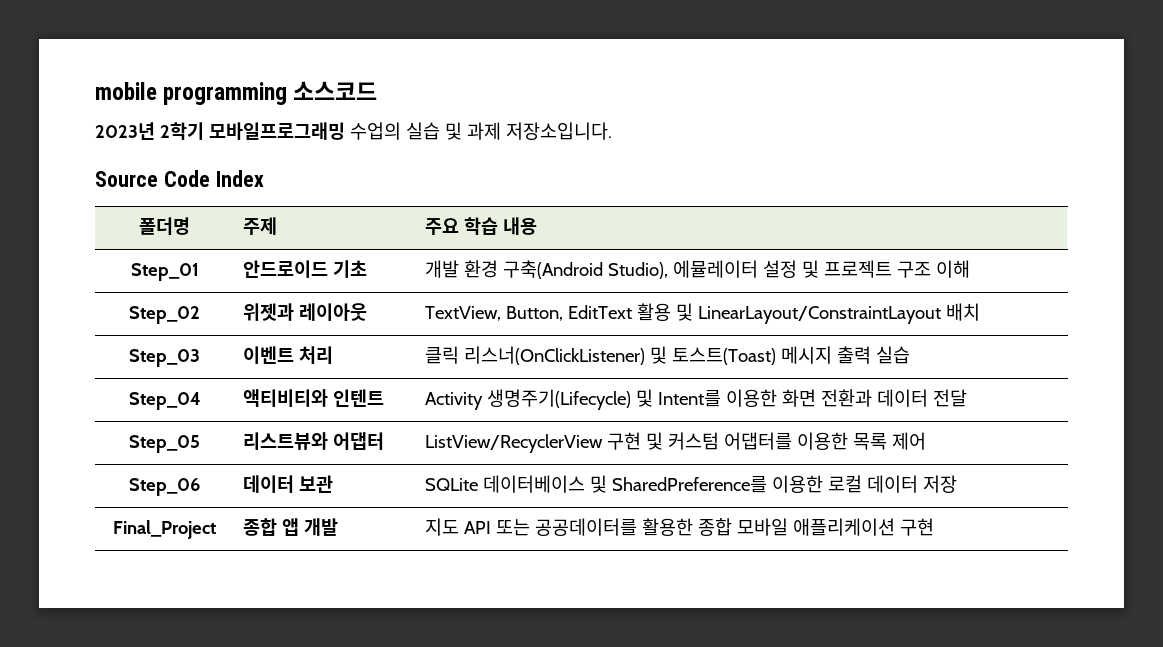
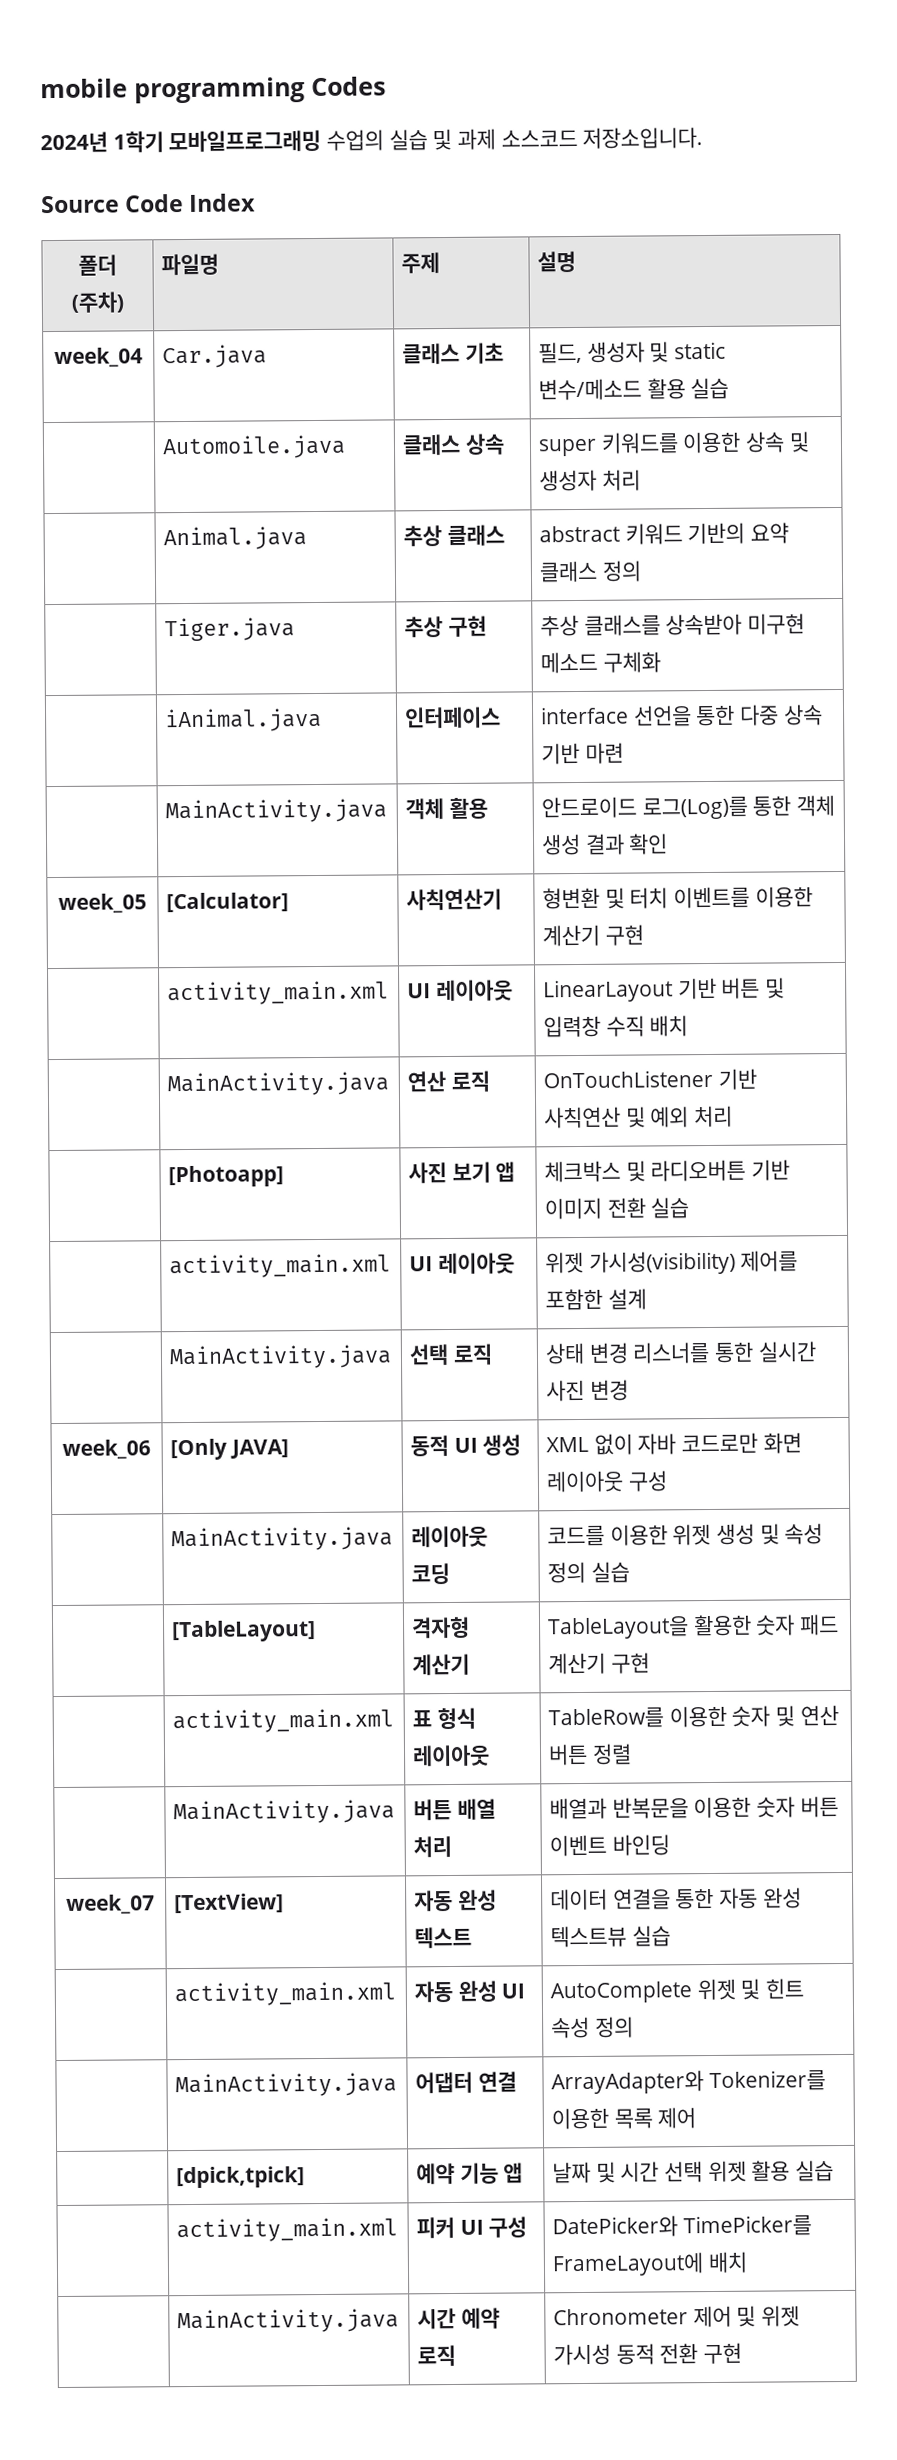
- mobile programming 소스코드
- 2023년 2학기 모바일프로그래밍 수업의 실습 및 과제 저장소입니다.
+ mobile programming Codes
+ 2024년 1학기 모바일프로그래밍 수업의 실습 및 과제 소스코드 저장소입니다.
- 폴더명 | 주제 | 주요 학습 내용
- Step_01 | 안드로이드 기초 | 개발 환경 구축(Android Studio), 에뮬레이터 설정 및 프로젝트 구조 이해
- Step_02 | 위젯과 레이아웃 | TextView, Button, EditText 활용 및 LinearLayout/ConstraintLayout 배치
- Step_03 | 이벤트 처리 | 클릭 리스너(OnClickListener) 및 토스트(Toast) 메시지 출력 실습
- Step_04 | 액티비티와 인텐트 | Activity 생명주기(Lifecycle) 및 Intent를 이용한 화면 전환과 데이터 전달
- Step_05 | 리스트뷰와 어댑터 | ListView/RecyclerView 구현 및 커스텀 어댑터를 이용한 목록 제어
- Step_06 | 데이터 보관 | SQLite 데이터베이스 및 SharedPreference를 이용한 로컬 데이터 저장
- Final_Project | 종합 앱 개발 | 지도 API 또는 공공데이터를 활용한 종합 모바일 애플리케이션 구현
+ 폴더 (주차) | 파일명 | 주제 | 설명
+ week_04 | Car.java | 클래스 기초 | 필드, 생성자 및 static 변수/메소드 활용 실습
+ | Automoile.java | 클래스 상속 | super 키워드를 이용한 상속 및 생성자 처리
+ | Animal.java | 추상 클래스 | abstract 키워드 기반의 요약 클래스 정의
+ | Tiger.java | 추상 구현 | 추상 클래스를 상속받아 미구현 메소드 구체화
+ | iAnimal.java | 인터페이스 | interface 선언을 통한 다중 상속 기반 마련
+ | MainActivity.java | 객체 활용 | 안드로이드 로그(Log)를 통한 객체 생성 결과 확인
+ week_05 | [Calculator] | 사칙연산기 | 형변환 및 터치 이벤트를 이용한 계산기 구현
+ | activity_main.xml | UI 레이아웃 | LinearLayout 기반 버튼 및 입력창 수직 배치
+ | MainActivity.java | 연산 로직 | OnTouchListener 기반 사칙연산 및 예외 처리
+ | [Photoapp] | 사진 보기 앱 | 체크박스 및 라디오버튼 기반 이미지 전환 실습
+ | activity_main.xml | UI 레이아웃 | 위젯 가시성(visibility) 제어를 포함한 설계
+ | MainActivity.java | 선택 로직 | 상태 변경 리스너를 통한 실시간 사진 변경
+ week_06 | [Only JAVA] | 동적 UI 생성 | XML 없이 자바 코드로만 화면 레이아웃 구성
+ | MainActivity.java | 레이아웃 코딩 | 코드를 이용한 위젯 생성 및 속성 정의 실습
+ | [TableLayout] | 격자형 계산기 | TableLayout을 활용한 숫자 패드 계산기 구현
+ | activity_main.xml | 표 형식 레이아웃 | TableRow를 이용한 숫자 및 연산 버튼 정렬
+ | MainActivity.java | 버튼 배열 처리 | 배열과 반복문을 이용한 숫자 버튼 이벤트 바인딩
+ week_07 | [TextView] | 자동 완성 텍스트 | 데이터 연결을 통한 자동 완성 텍스트뷰 실습
+ | activity_main.xml | 자동 완성 UI | AutoComplete 위젯 및 힌트 속성 정의
+ | MainActivity.java | 어댑터 연결 | ArrayAdapter와 Tokenizer를 이용한 목록 제어
+ | [dpick,tpick] | 예약 기능 앱 | 날짜 및 시간 선택 위젯 활용 실습
+ | activity_main.xml | 피커 UI 구성 | DatePicker와 TimePicker를 FrameLayout에 배치
+ | MainActivity.java | 시간 예약 로직 | Chronometer 제어 및 위젯 가시성 동적 전환 구현

